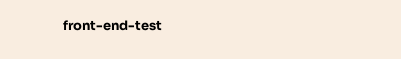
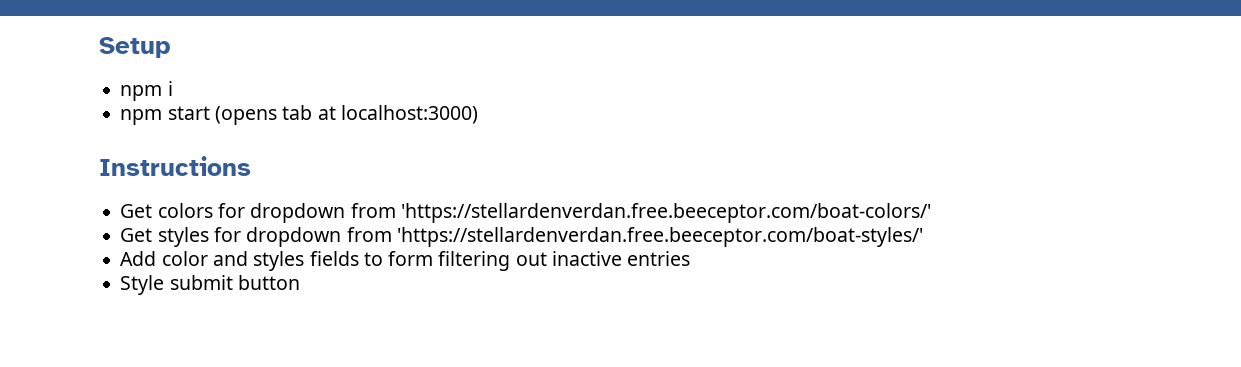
- front-end-test
+ Setup
+ npm i
+ npm start (opens tab at localhost:3000)
+ Instructions
+ Get colors for dropdown from 'https://stellardenverdan.free.beeceptor.com/boat-colors/'
+ Get styles for dropdown from 'https://stellardenverdan.free.beeceptor.com/boat-styles/'
+ Add color and styles fields to form filtering out inactive entries
+ Style submit button

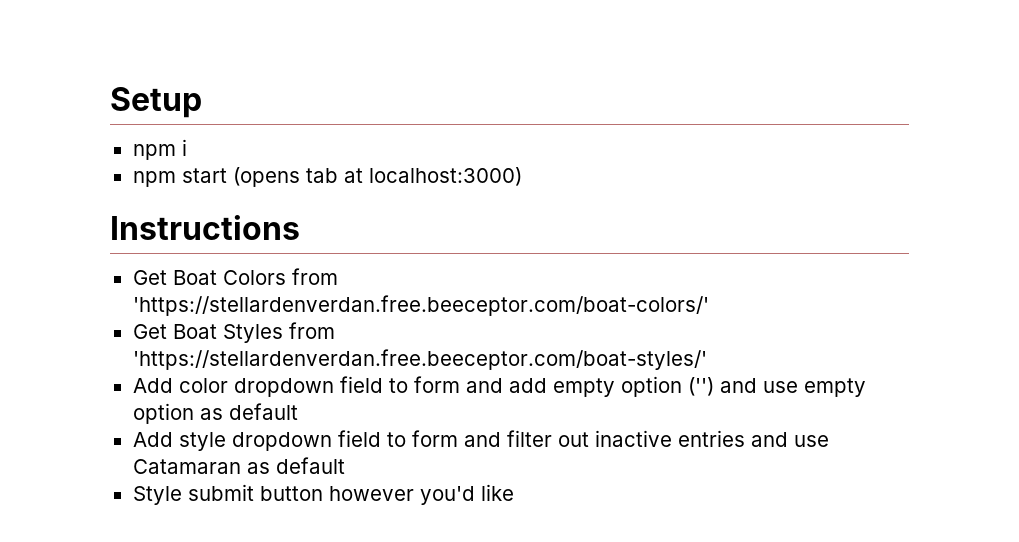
- Get colors for dropdown from 'https://stellardenverdan.free.beeceptor.com/boat-colors/'
+ Get Boat Colors from 'https://stellardenverdan.free.beeceptor.com/boat-colors/'
- Get styles for dropdown from 'https://stellardenverdan.free.beeceptor.com/boat-styles/'
+ Get Boat Styles from 'https://stellardenverdan.free.beeceptor.com/boat-styles/'
- Add color and styles fields to form filtering out inactive entries
+ Add color dropdown field to form and add empty option ('') and use empty option as default
+ Add style dropdown field to form and filter out inactive entries and use Catamaran as default
- Style submit button
+ Style submit button however you'd like

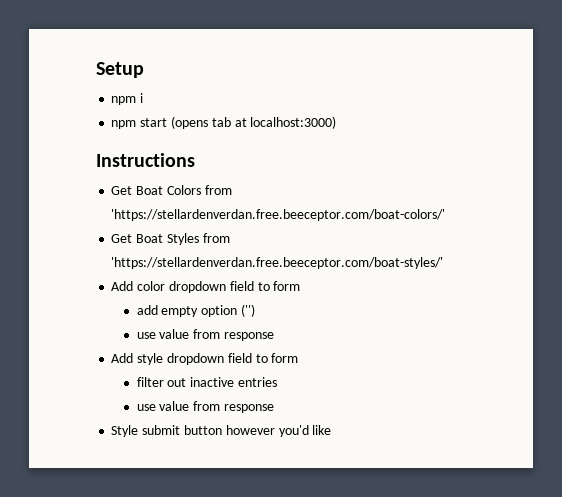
- Add color dropdown field to form and add empty option ('') and use empty option as default
+ Add color dropdown field to form
+ add empty option ('')
+ use value from response
- Add style dropdown field to form and filter out inactive entries and use Catamaran as default
+ Add style dropdown field to form
+ filter out inactive entries
+ use value from response

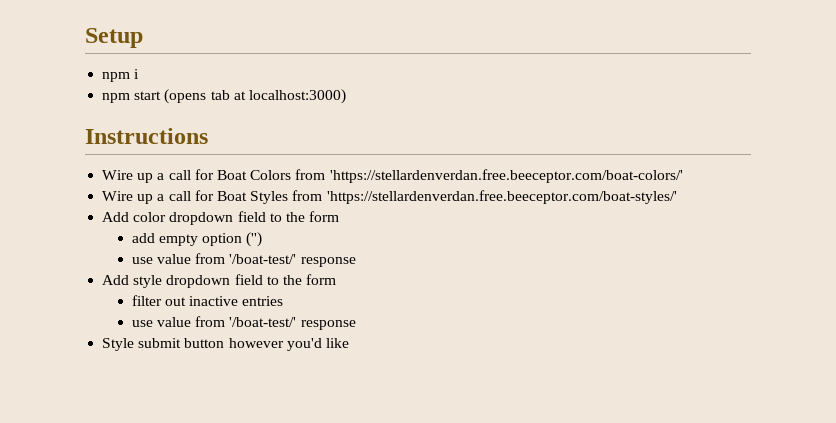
- Get Boat Colors from 'https://stellardenverdan.free.beeceptor.com/boat-colors/'
+ Wire up a call for Boat Colors from 'https://stellardenverdan.free.beeceptor.com/boat-colors/'
- Get Boat Styles from 'https://stellardenverdan.free.beeceptor.com/boat-styles/'
+ Wire up a call for Boat Styles from 'https://stellardenverdan.free.beeceptor.com/boat-styles/'
- Add color dropdown field to form
+ Add color dropdown field to the form
  add empty option ('')
- use value from response
+ use value from '/boat-test/' response
- Add style dropdown field to form
+ Add style dropdown field to the form
  filter out inactive entries
- use value from response
+ use value from '/boat-test/' response

